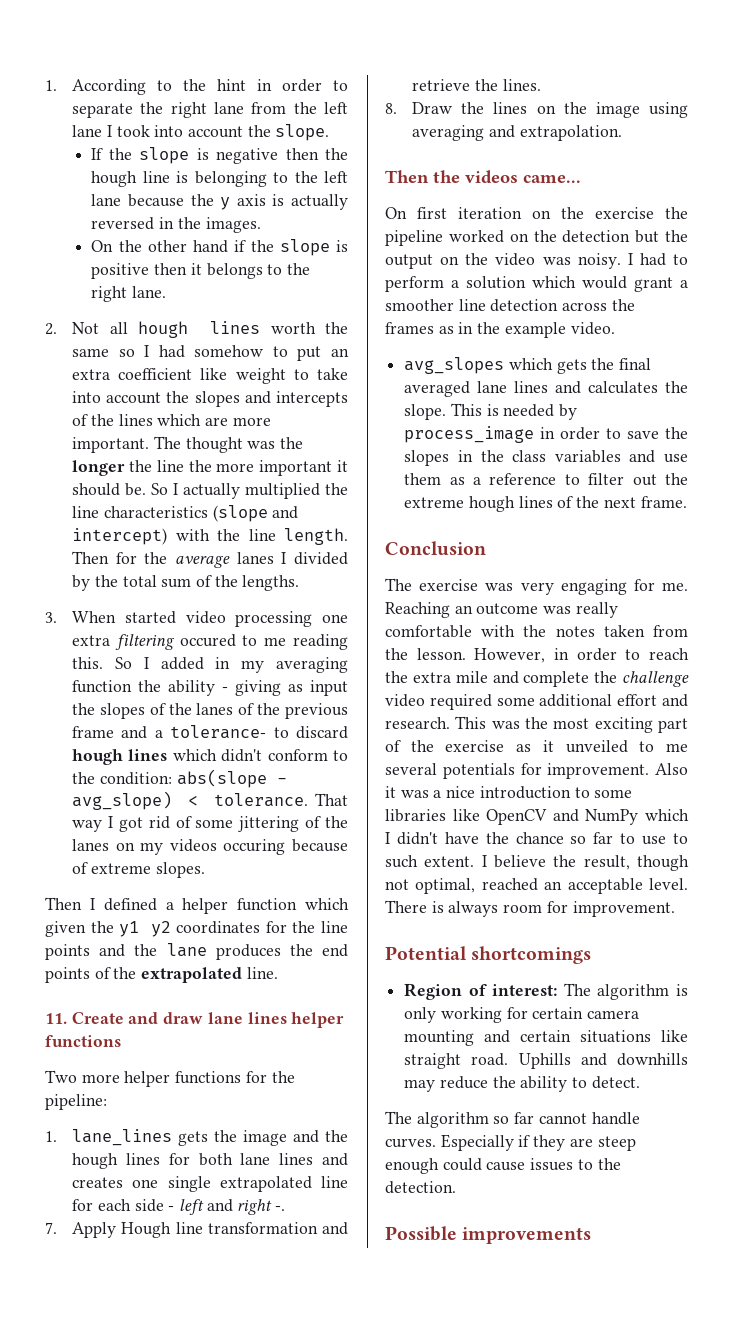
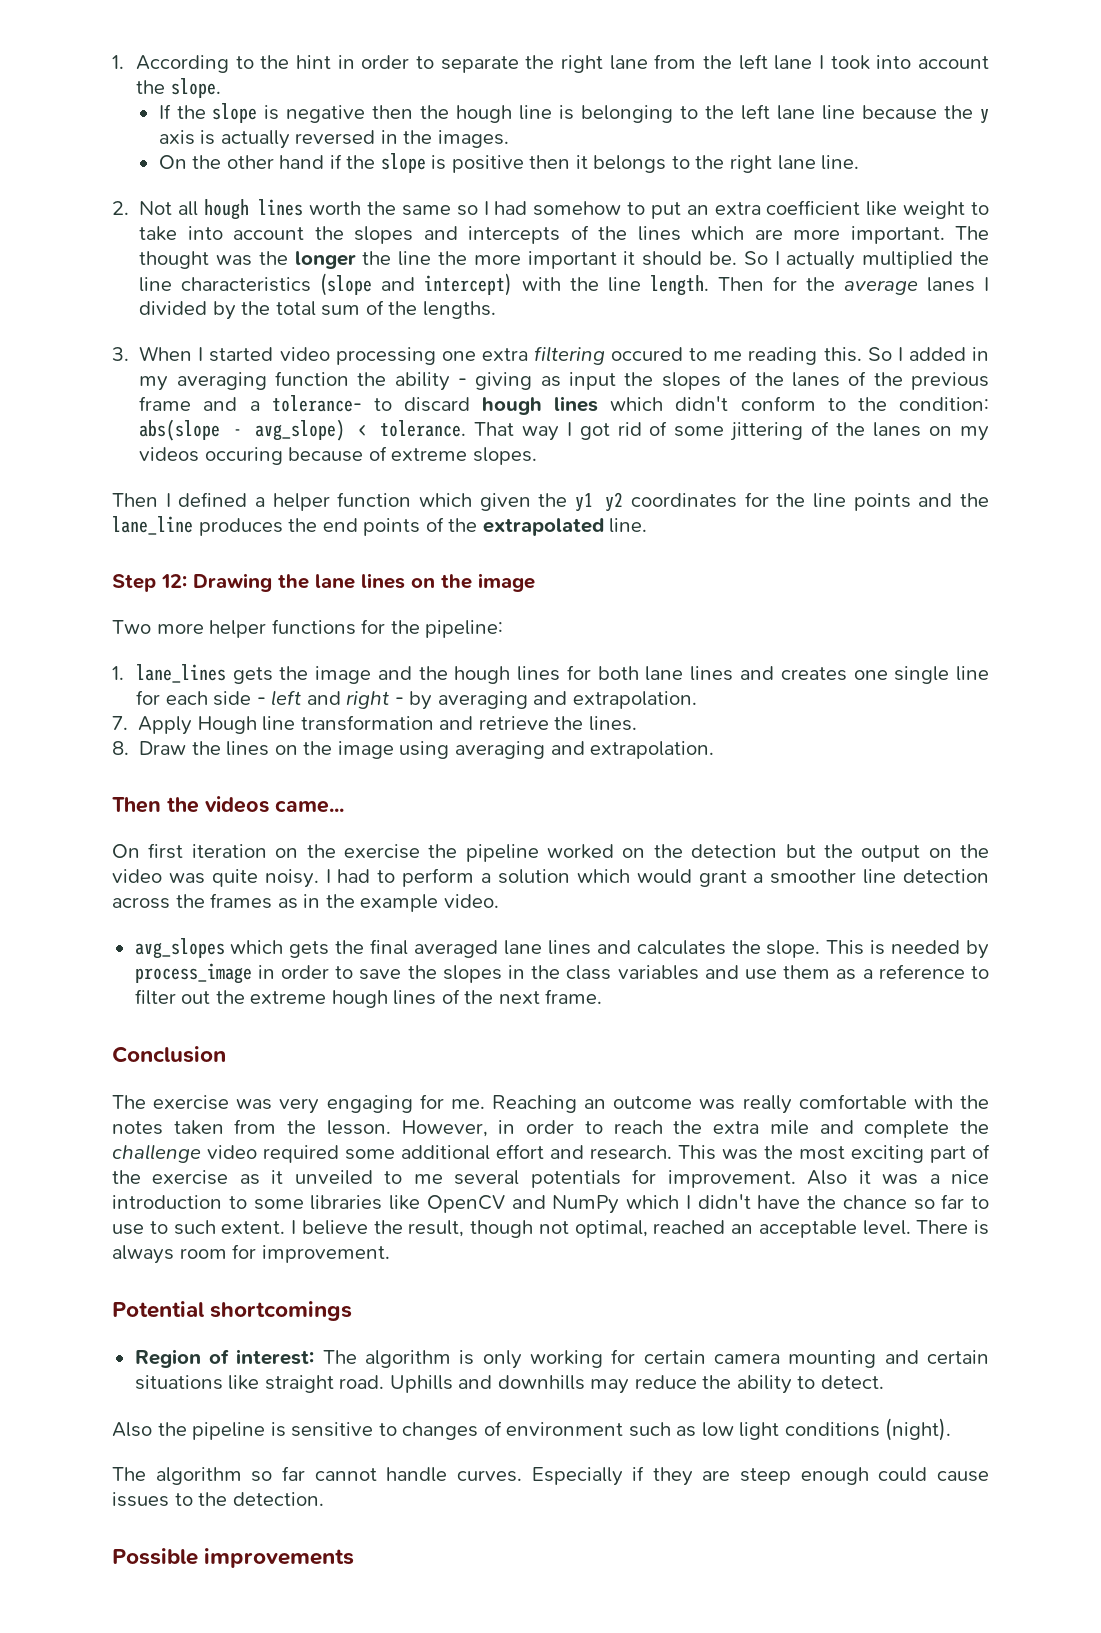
- If the slope is negative then the hough line is belonging to the left lane because the y axis is actually reversed in the images.
+ If the slope is negative then the hough line is belonging to the left lane line because the y axis is actually reversed in the images.
- On the other hand if the slope is positive then it belongs to the right lane.
+ On the other hand if the slope is positive then it belongs to the right lane line.
- 3. When started video processing one extra filtering occured to me reading this.
+ 3. When I started video processing one extra filtering occured to me reading this.
- Then I defined a helper function which given the y1 y2 coordinates for the line points and the lane produces the end points of the extrapolated line.
+ Then I defined a helper function which given the y1 y2 coordinates for the line points and the lane_line produces the end points of the extrapolated line.
- 11. Create and draw lane lines helper functions
+ Step 12: Drawing the lane lines on the image
- 1. lane_lines gets the image and the hough lines for both lane lines and creates one single extrapolated line for each side - left and right -.
+ 1. lane_lines gets the image and the hough lines for both lane lines and creates one single line for each side - left and right - by averaging and extrapolation.
- On first iteration on the exercise the pipeline worked on the detection but the output on the video was noisy.
+ On first iteration on the exercise the pipeline worked on the detection but the output on the video was quite noisy.
+ Also the pipeline is sensitive to changes of environment such as low light conditions (night).

